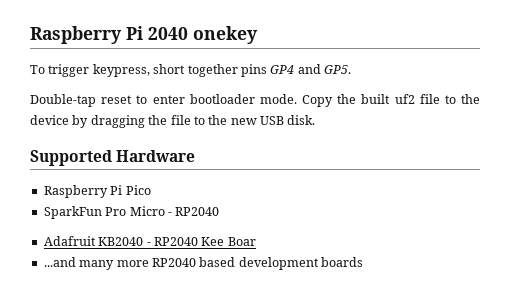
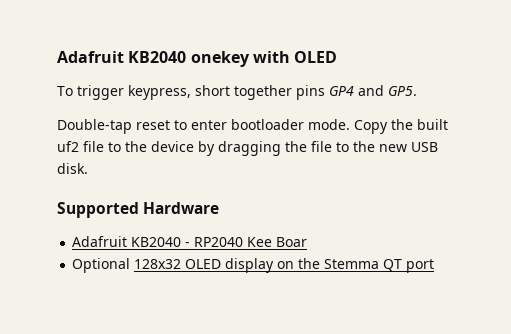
- Raspberry Pi 2040 onekey
+ Adafruit KB2040 onekey with OLED
- Raspberry Pi Pico
- SparkFun Pro Micro - RP2040
- ...and many more RP2040 based development boards
+ Optional 128x32 OLED display on the Stemma QT port

